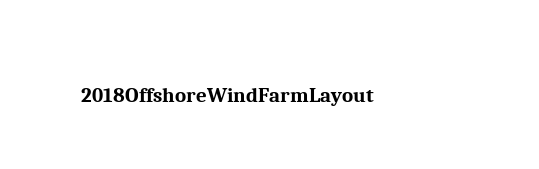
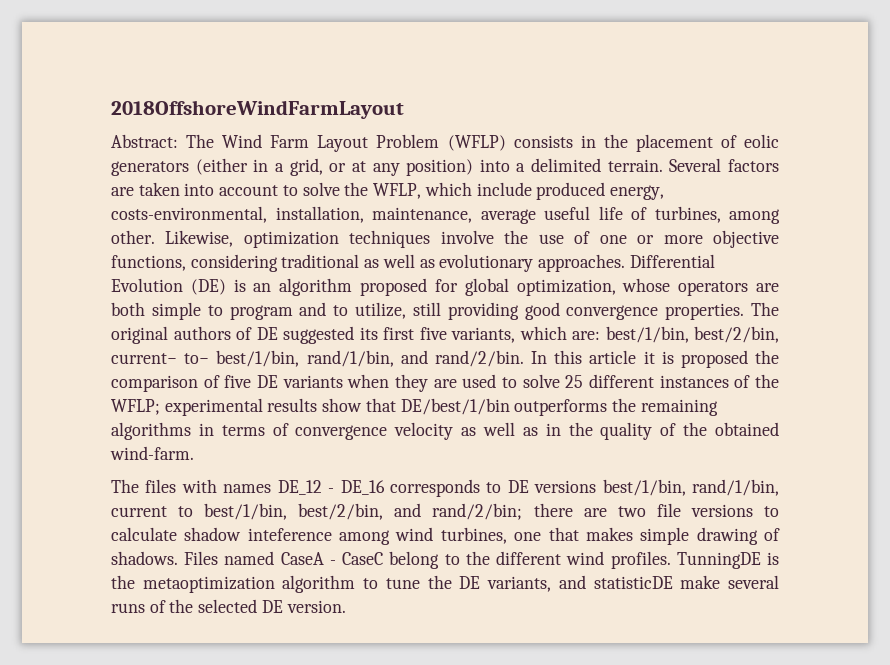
+ Abstract: The Wind Farm Layout Problem (WFLP) consists in the placement of eolic generators (either in a grid, or at any position) into a delimited terrain. Several factors are taken into account to solve the WFLP, which include produced energy, costs-environmental, installation, maintenance, average useful life of turbines, among other. Likewise, optimization techniques involve the use of one or more objective functions, considering traditional as well as evolutionary approaches. Differential Evolution (DE) is an algorithm proposed for global optimization, whose operators are both simple to program and to utilize, still providing good convergence properties. The original authors of DE suggested its first five variants, which are: best/1/bin, best/2/bin, current− to− best/1/bin, rand/1/bin, and rand/2/bin. In this article it is proposed the comparison of five DE variants when they are used to solve 25 different instances of the WFLP; experimental results show that DE/best/1/bin outperforms the remaining algorithms in terms of convergence velocity as well as in the quality of the obtained wind-farm.
+ The files with names DE_12 - DE_16 corresponds to DE versions best/1/bin, rand/1/bin, current to best/1/bin, best/2/bin, and rand/2/bin; there are two file versions to calculate shadow inteference among wind turbines, one that makes simple drawing of shadows. Files named CaseA - CaseC belong to the different wind profiles. TunningDE is the metaoptimization algorithm to tune the DE variants, and statisticDE make several runs of the selected DE version.

